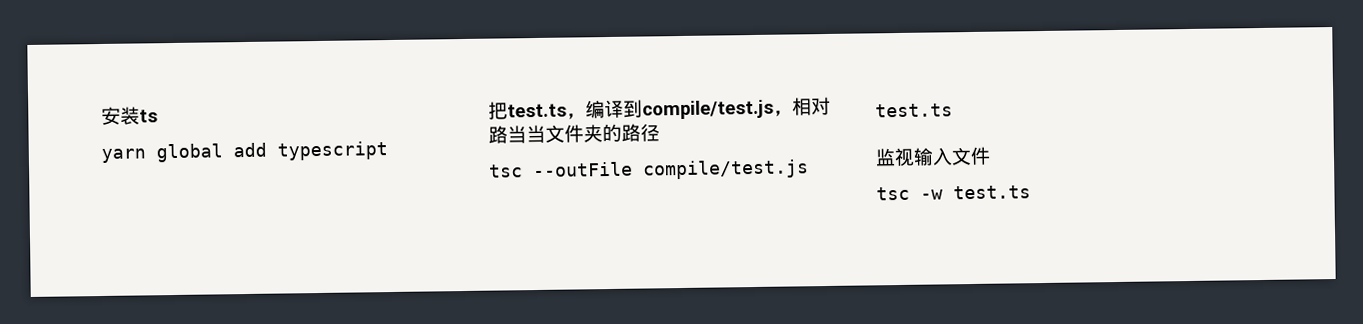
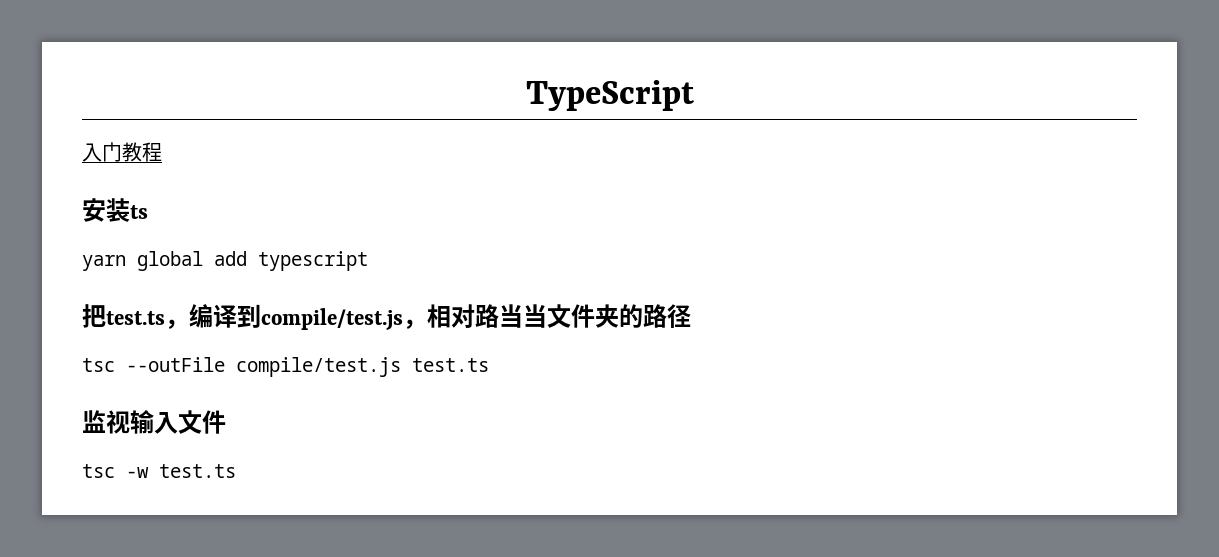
+ TypeScript
+ 入门教程

